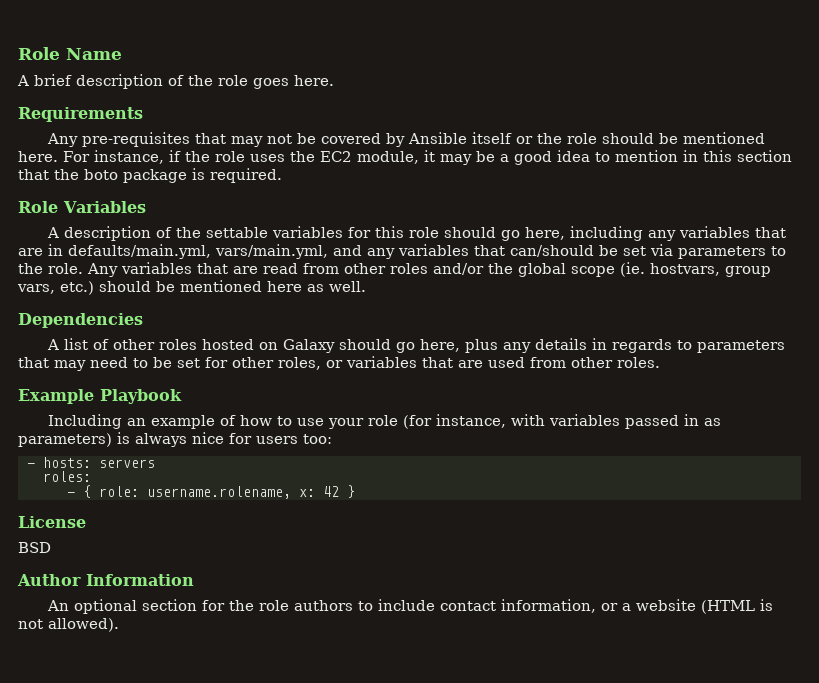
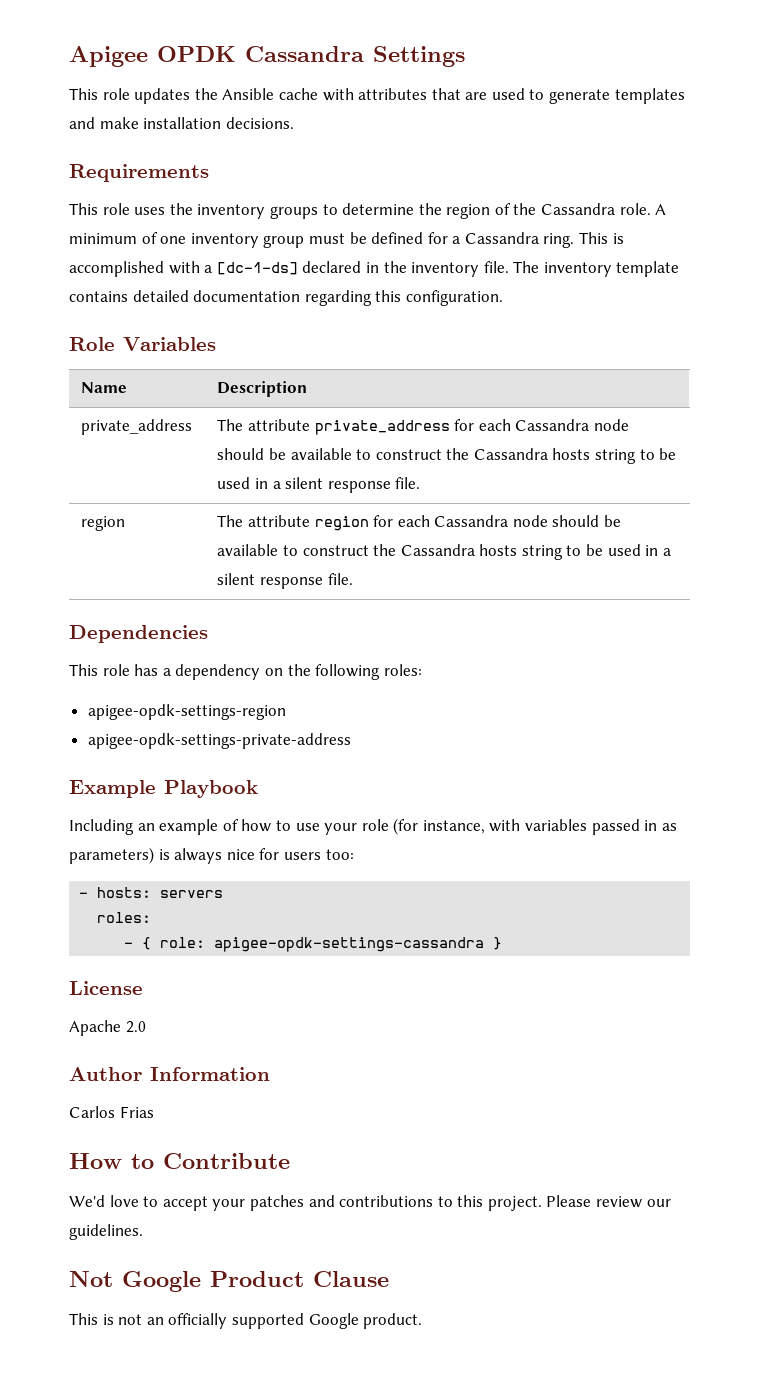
- Role Name
- A brief description of the role goes here.
+ Apigee OPDK Cassandra Settings
+ This role updates the Ansible cache with attributes that are used to generate templates and make installation decisions.
  Requirements
- Any pre-requisites that may not be covered by Ansible itself or the role should be mentioned here. For instance, if the role uses the EC2 module, it may be a good idea to mention in this section that the boto package is required.
+ This role uses the inventory groups to determine the region of the Cassandra role. A minimum of one inventory group must be defined for a Cassandra ring. This is accomplished with a [dc-1-ds] declared in the inventory file. The inventory template contains detailed documentation regarding this configuration.
  Role Variables
- A description of the settable variables for this role should go here, including any variables that are in defaults/main.yml, vars/main.yml, and any variables that can/should be set via parameters to the role. Any variables that are read from other roles and/or the global scope (ie. hostvars, group vars, etc.) should be mentioned here as well.
+ Name | Description
+ private_address | The attribute private_address for each Cassandra node should be available to construct the Cassandra hosts string to be used in a silent response file.
+ region | The attribute region for each Cassandra node should be available to construct the Cassandra hosts string to be used in a silent response file.
  Dependencies
- A list of other roles hosted on Galaxy should go here, plus any details in regards to parameters that may need to be set for other roles, or variables that are used from other roles.
+ This role has a dependency on the following roles:
+ apigee-opdk-settings-region
+ apigee-opdk-settings-private-address
- - { role: username.rolename, x: 42 }
+ - { role: apigee-opdk-settings-cassandra }
- BSD
+ Apache 2.0
- An optional section for the role authors to include contact information, or a website (HTML is not allowed).
+ Carlos Frias
+ How to Contribute
+ We'd love to accept your patches and contributions to this project. Please review our guidelines.
+ Not Google Product Clause
+ This is not an officially supported Google product.

